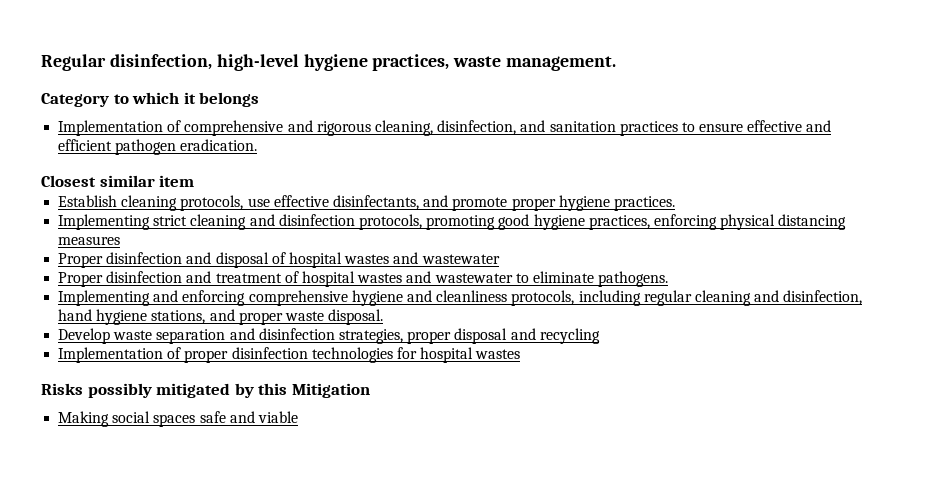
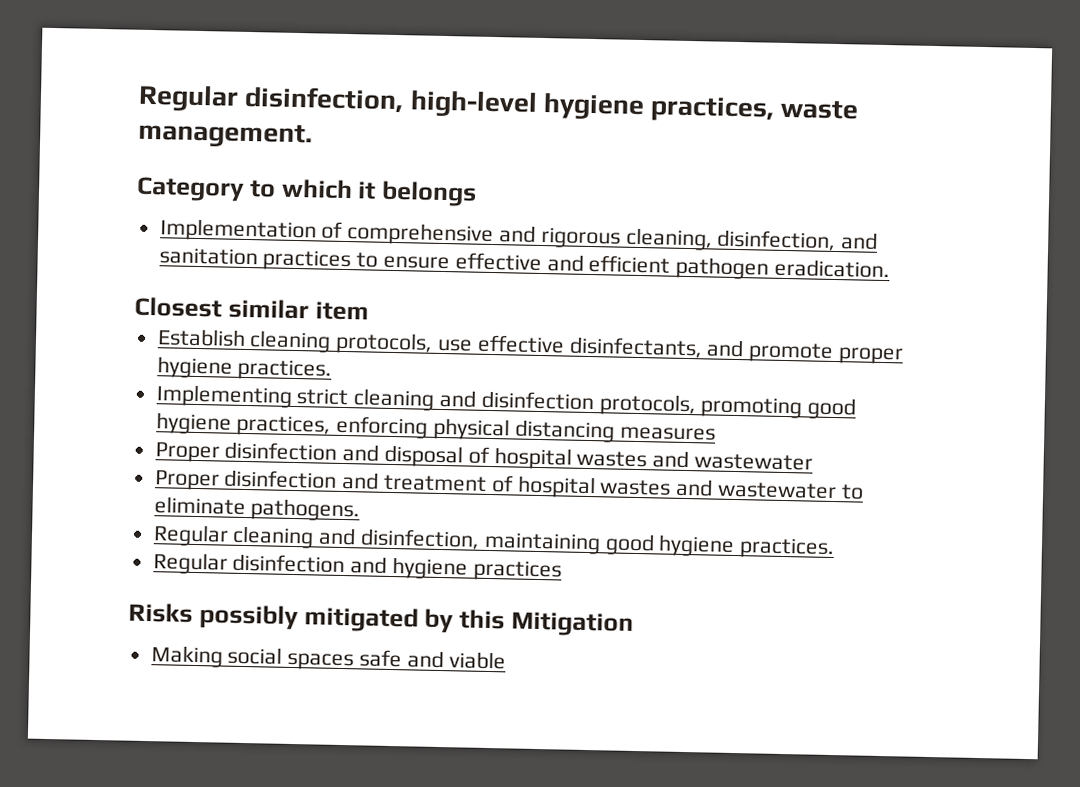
- Implementing and enforcing comprehensive hygiene and cleanliness protocols, including regular cleaning and disinfection, hand hygiene stations, and proper waste disposal.
- Develop waste separation and disinfection strategies, proper disposal and recycling
- Implementation of proper disinfection technologies for hospital wastes
+ Regular cleaning and disinfection, maintaining good hygiene practices.
+ Regular disinfection and hygiene practices

